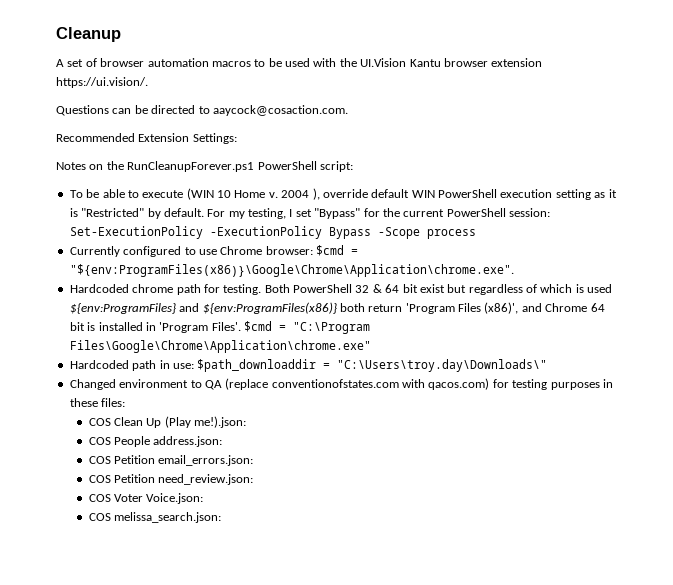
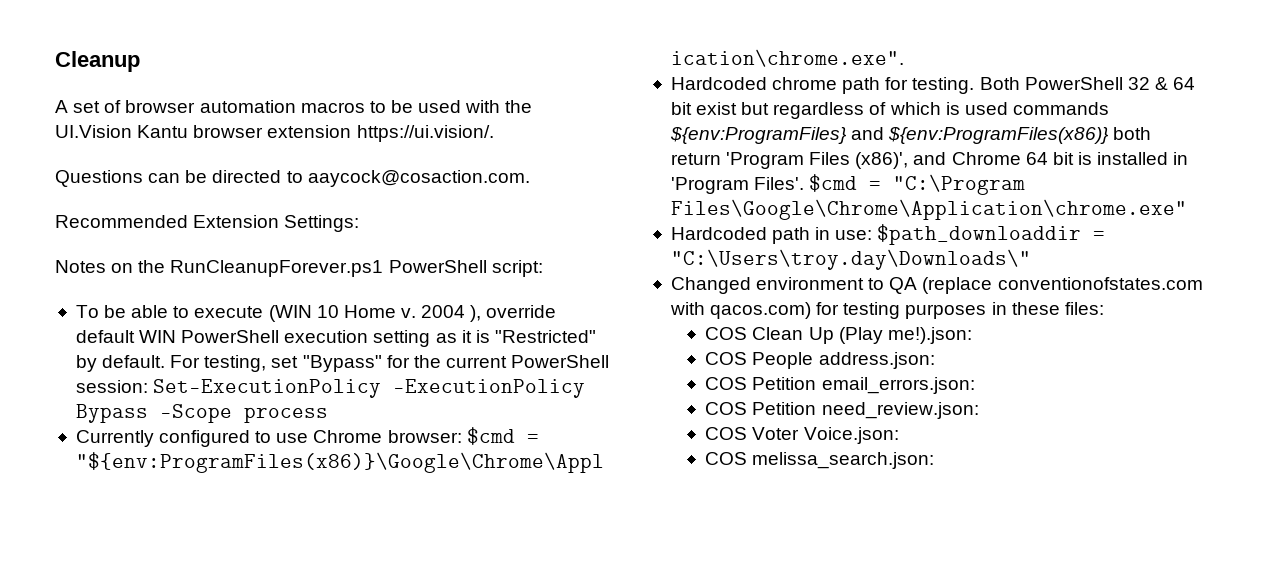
- For my testing, I set "Bypass" for the current PowerShell session: Set-ExecutionPolicy -ExecutionPolicy Bypass -Scope process
+ For testing, set "Bypass" for the current PowerShell session: Set-ExecutionPolicy -ExecutionPolicy Bypass -Scope process
- Both PowerShell 32 & 64 bit exist but regardless of which is used ${env:ProgramFiles} and ${env:ProgramFiles(x86)} both return 'Program Files (x86)', and Chrome 64 bit is installed in 'Program Files'.
+ Both PowerShell 32 & 64 bit exist but regardless of which is used commands ${env:ProgramFiles} and ${env:ProgramFiles(x86)} both return 'Program Files (x86)', and Chrome 64 bit is installed in 'Program Files'.

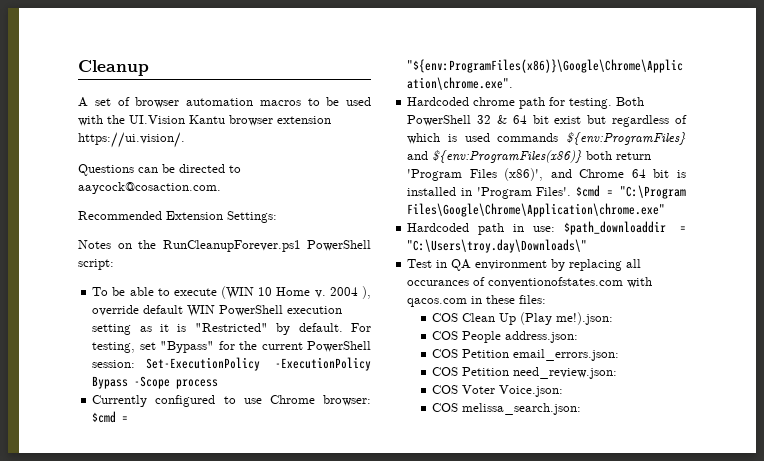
- Changed environment to QA (replace conventionofstates.com with qacos.com) for testing purposes in these files:
+ Test in QA environment by replacing all occurances of conventionofstates.com with qacos.com in these files:

